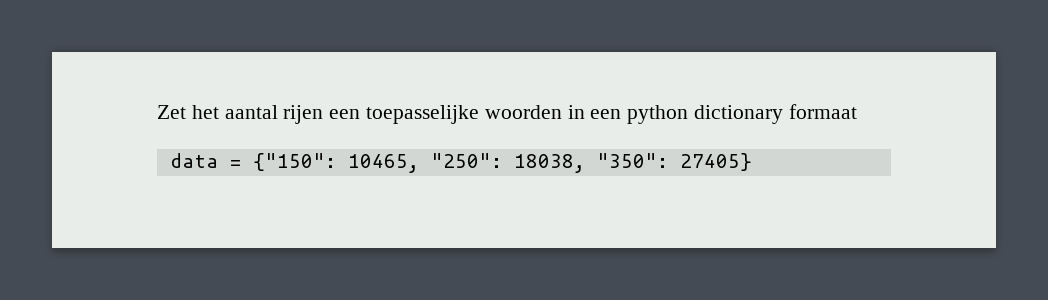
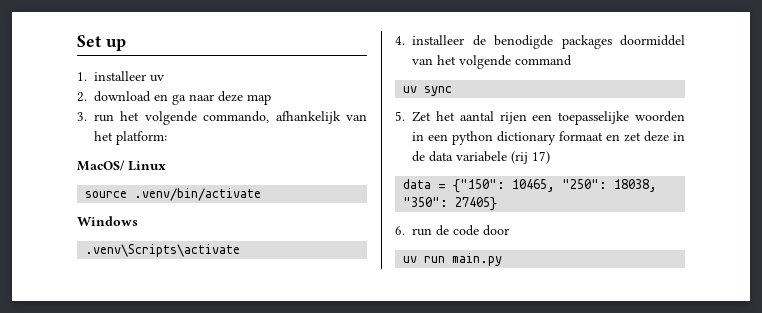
- Zet het aantal rijen een toepasselijke woorden in een python dictionary formaat
+ Set up
+ 1. installeer uv
+ 2. download en ga naar deze map
+ 3. run het volgende commando, afhankelijk van het platform:
+ MacOS/ Linux
+ source .venv/bin/activate
+ Windows
+ .venv\Scripts\activate
+ 4. installeer de benodigde packages doormiddel van het volgende command
+ uv sync
+ 5. Zet het aantal rijen een toepasselijke woorden in een python dictionary formaat en zet deze in de data variabele (rij 17)
+ 6. run de code door
+ uv run main.py

